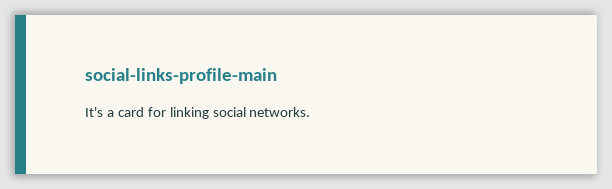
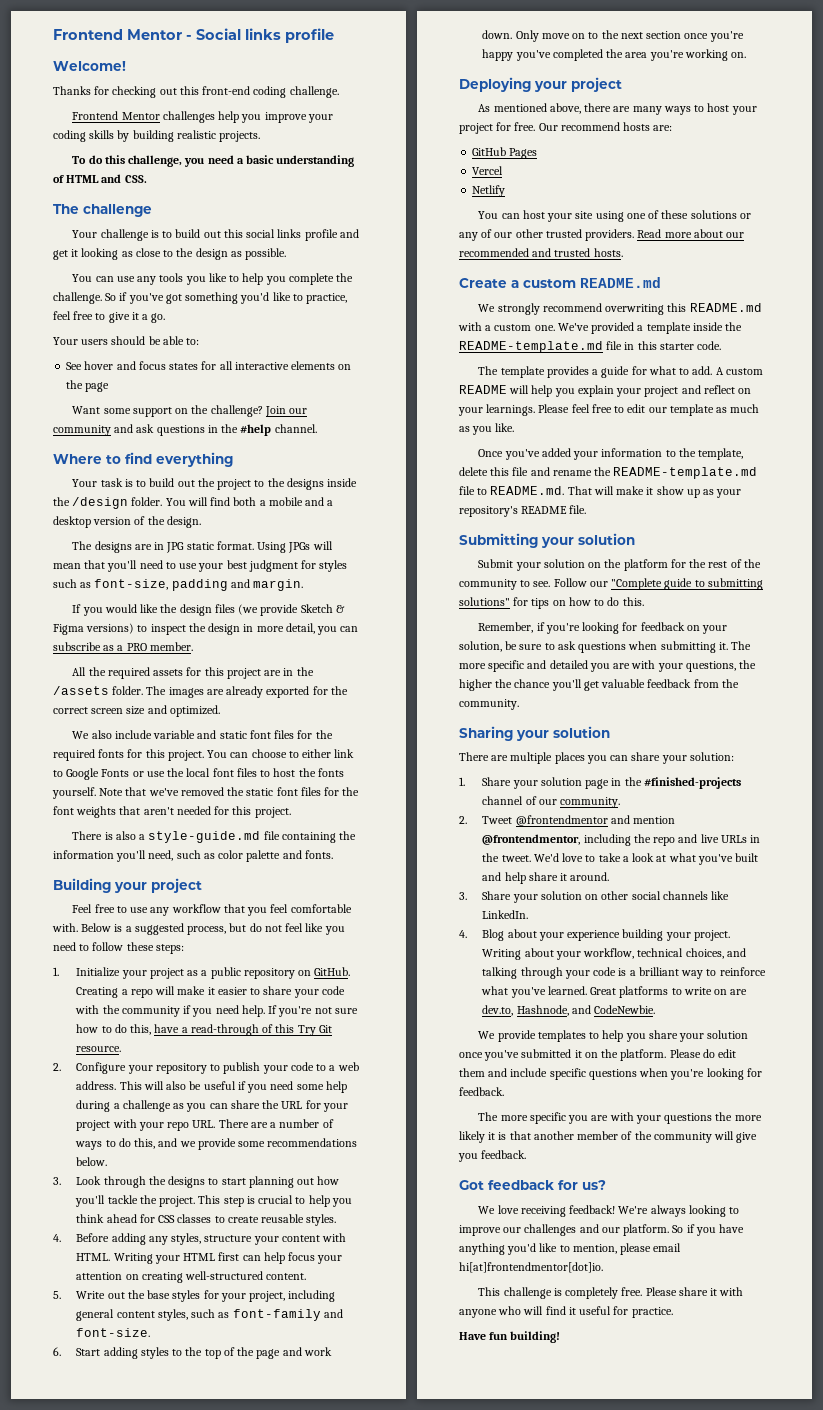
- social-links-profile-main
- It's a card for linking social networks.
+ Frontend Mentor - Social links profile
+ Welcome!
+ Thanks for checking out this front-end coding challenge.
+ Frontend Mentor challenges help you improve your coding skills by building realistic projects.
+ To do this challenge, you need a basic understanding of HTML and CSS.
+ The challenge
+ Your challenge is to build out this social links profile and get it looking as close to the design as possible.
+ You can use any tools you like to help you complete the challenge. So if you've got something you'd like to practice, feel free to give it a go.
+ Your users should be able to:
+ See hover and focus states for all interactive elements on the page
+ Want some support on the challenge? Join our community and ask questions in the #help channel.
+ Where to find everything
+ Your task is to build out the project to the designs inside the /design folder. You will find both a mobile and a desktop version of the design.
+ The designs are in JPG static format. Using JPGs will mean that you'll need to use your best judgment for styles such as font-size, padding and margin.
+ If you would like the design files (we provide Sketch & Figma versions) to inspect the design in more detail, you can subscribe as a PRO member.
+ All the required assets for this project are in the /assets folder. The images are already exported for the correct screen size and optimized.
+ We also include variable and static font files for the required fonts for this project. You can choose to either link to Google Fonts or use the local font files to host the fonts yourself. Note that we've removed the static font files for the font weights that aren't needed for this project.
+ There is also a style-guide.md file containing the information you'll need, such as color palette and fonts.
+ Building your project
+ Feel free to use any workflow that you feel comfortable with. Below is a suggested process, but do not feel like you need to follow these steps:
+ 1. Initialize your project as a public repository on GitHub. Creating a repo will make it easier to share your code with the community if you need help. If you're not sure how to do this, have a read-through of this Try Git resource.
+ 2. Configure your repository to publish your code to a web address. This will also be useful if you need some help during a challenge as you can share the URL for your project with your repo URL. There are a number of ways to do this, and we provide some recommendations below.
+ 3. Look through the designs to start planning out how you'll tackle the project. This step is crucial to help you think ahead for CSS classes to create reusable styles.
+ 4. Before adding any styles, structure your content with HTML. Writing your HTML first can help focus your attention on creating well-structured content.
+ 5. Write out the base styles for your project, including general content styles, such as font-family and font-size.
+ 6. Start adding styles to the top of the page and work down. Only move on to the next section once you're happy you've completed the area you're working on.
+ Deploying your project
+ As mentioned above, there are many ways to host your project for free. Our recommend hosts are:
+ GitHub Pages
+ Vercel
+ Netlify
+ You can host your site using one of these solutions or any of our other trusted providers. Read more about our recommended and trusted hosts.
+ Create a custom README.md
+ We strongly recommend overwriting this README.md with a custom one. We've provided a template inside the README-template.md file in this starter code.
+ The template provides a guide for what to add. A custom README will help you explain your project and reflect on your learnings. Please feel free to edit our template as much as you like.
+ Once you've added your information to the template, delete this file and rename the README-template.md file to README.md. That will make it show up as your repository's README file.
+ Submitting your solution
+ Submit your solution on the platform for the rest of the community to see. Follow our "Complete guide to submitting solutions" for tips on how to do this.
+ Remember, if you're looking for feedback on your solution, be sure to ask questions when submitting it. The more specific and detailed you are with your questions, the higher the chance you'll get valuable feedback from the community.
+ Sharing your solution
+ There are multiple places you can share your solution:
+ 1. Share your solution page in the #finished-projects channel of our community.
+ 2. Tweet @frontendmentor and mention @frontendmentor, including the repo and live URLs in the tweet. We'd love to take a look at what you've built and help share it around.
+ 3. Share your solution on other social channels like LinkedIn.
+ 4. Blog about your experience building your project. Writing about your workflow, technical choices, and talking through your code is a brilliant way to reinforce what you've learned. Great platforms to write on are dev.to, Hashnode, and CodeNewbie.
+ We provide templates to help you share your solution once you've submitted it on the platform. Please do edit them and include specific questions when you're looking for feedback.
+ The more specific you are with your questions the more likely it is that another member of the community will give you feedback.
+ Got feedback for us?
+ We love receiving feedback! We're always looking to improve our challenges and our platform. So if you have anything you'd like to mention, please email hi[at]frontendmentor[dot]io.
+ This challenge is completely free. Please share it with anyone who will find it useful for practice.
+ Have fun building!

